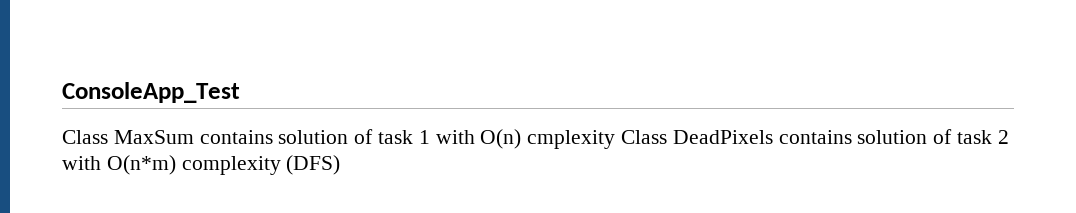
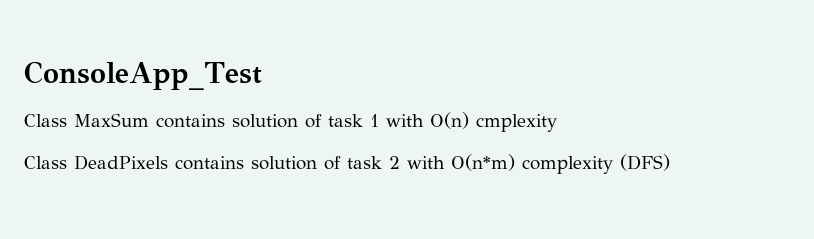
- Class MaxSum contains solution of task 1 with O(n) cmplexity Class DeadPixels contains solution of task 2 with O(n*m) complexity (DFS)
+ Class MaxSum contains solution of task 1 with O(n) cmplexity
+ Class DeadPixels contains solution of task 2 with O(n*m) complexity (DFS)

